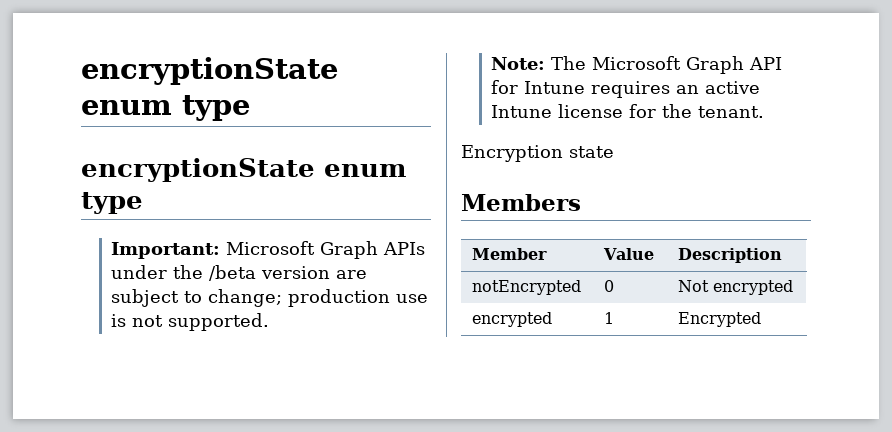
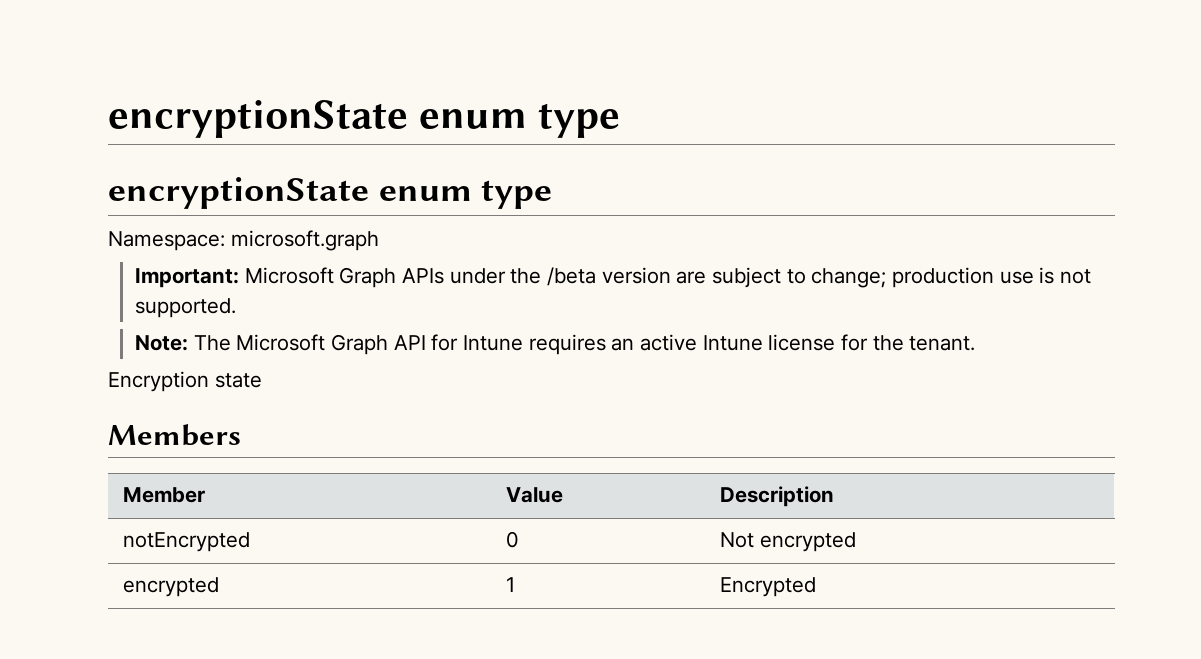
+ Namespace: microsoft.graph

